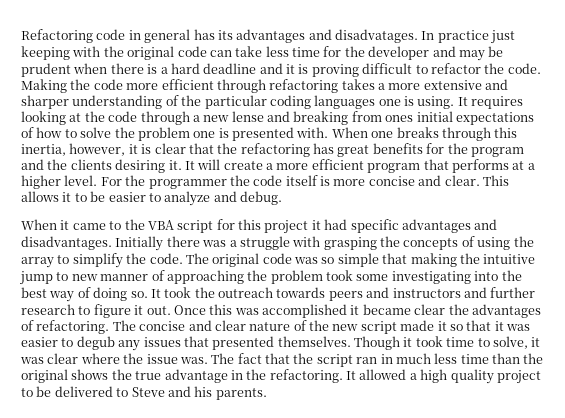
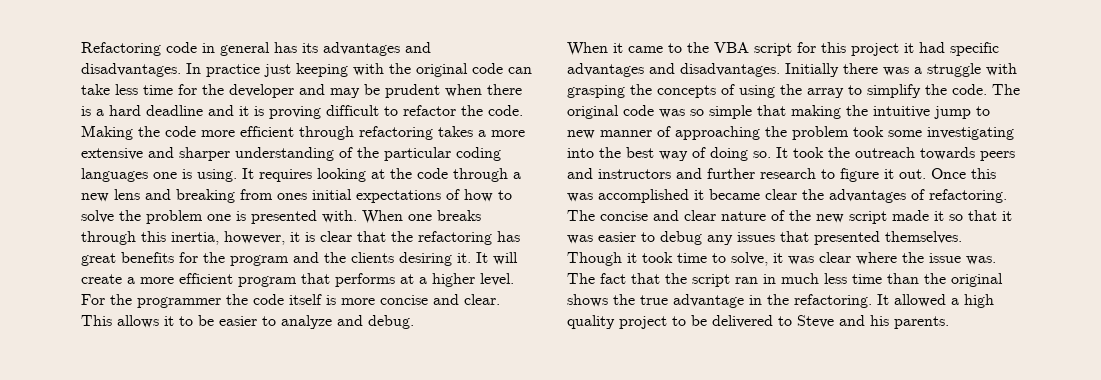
- Refactoring code in general has its advantages and disadvatages.
+ Refactoring code in general has its advantages and disadvantages.
- It requires looking at the code through a new lense and breaking from ones initial expectations of how to solve the problem one is presented with.
+ It requires looking at the code through a new lens and breaking from ones initial expectations of how to solve the problem one is presented with.
- The concise and clear nature of the new script made it so that it was easier to degub any issues that presented themselves.
+ The concise and clear nature of the new script made it so that it was easier to debug any issues that presented themselves.

